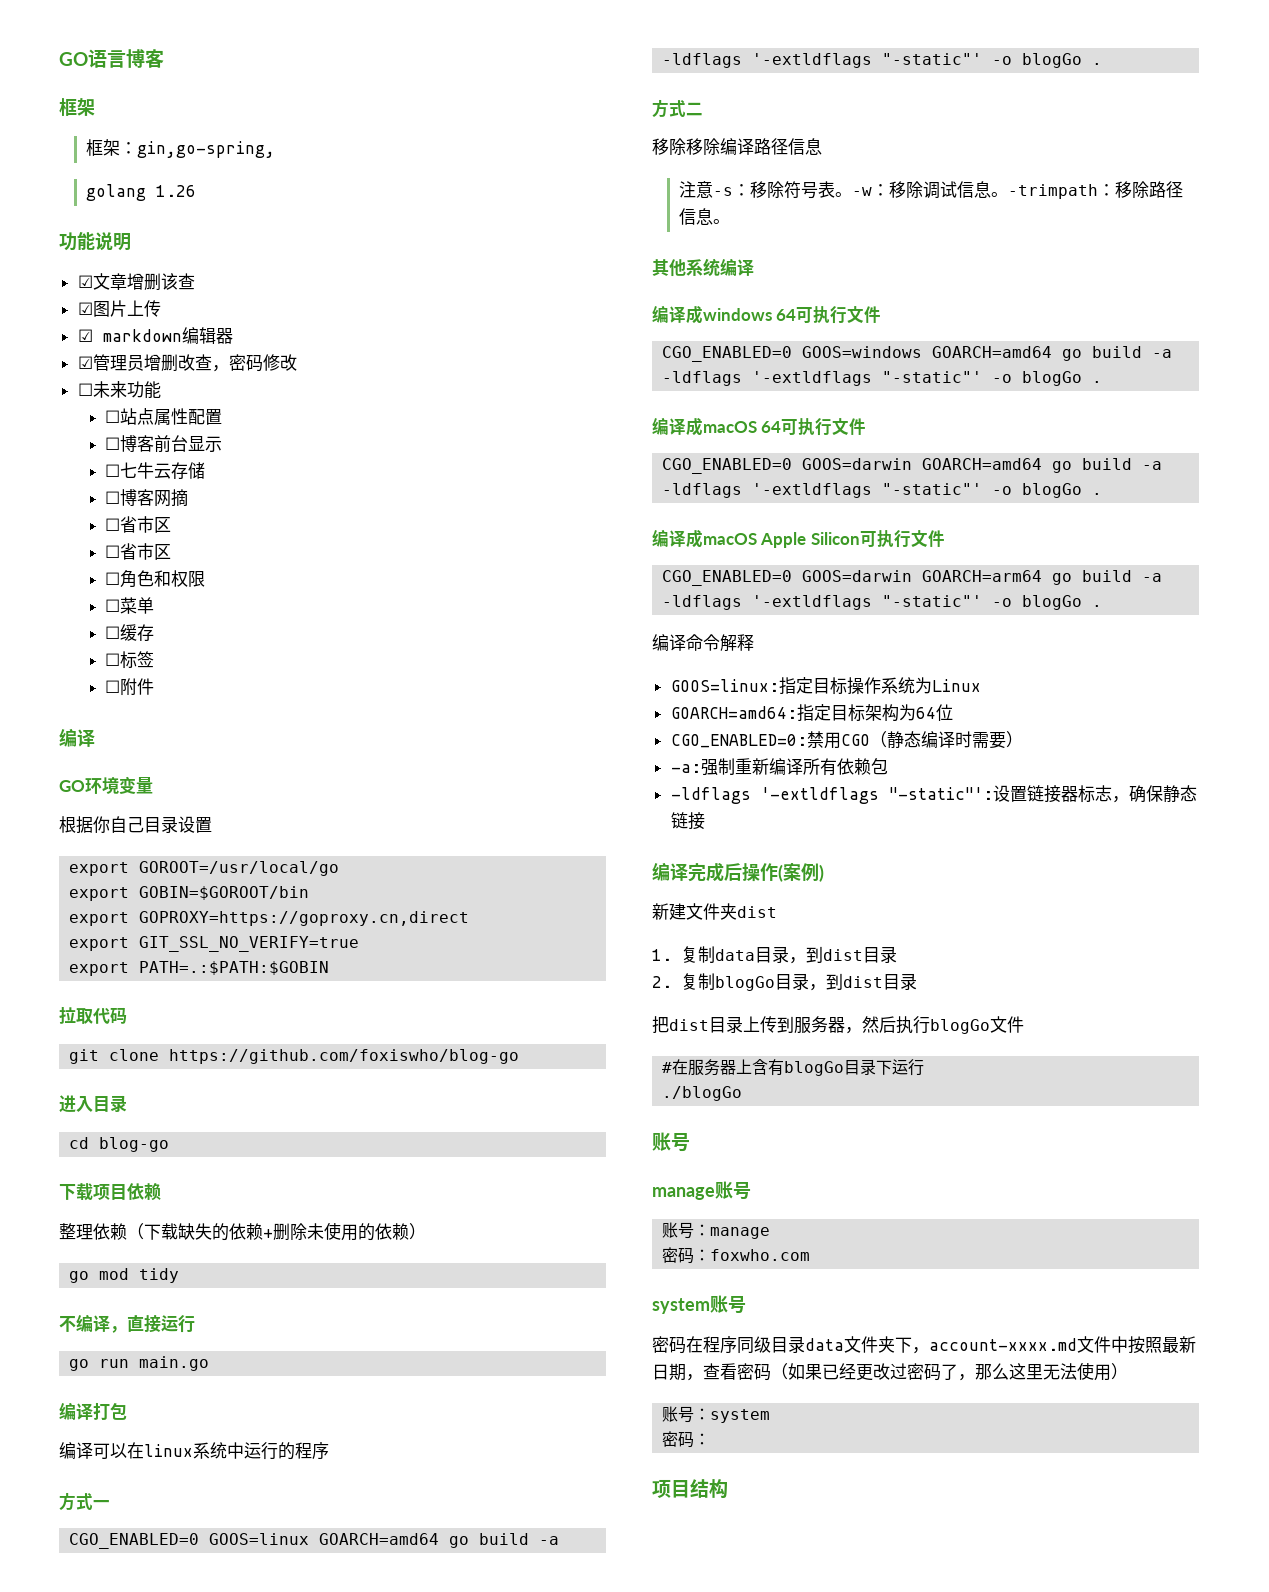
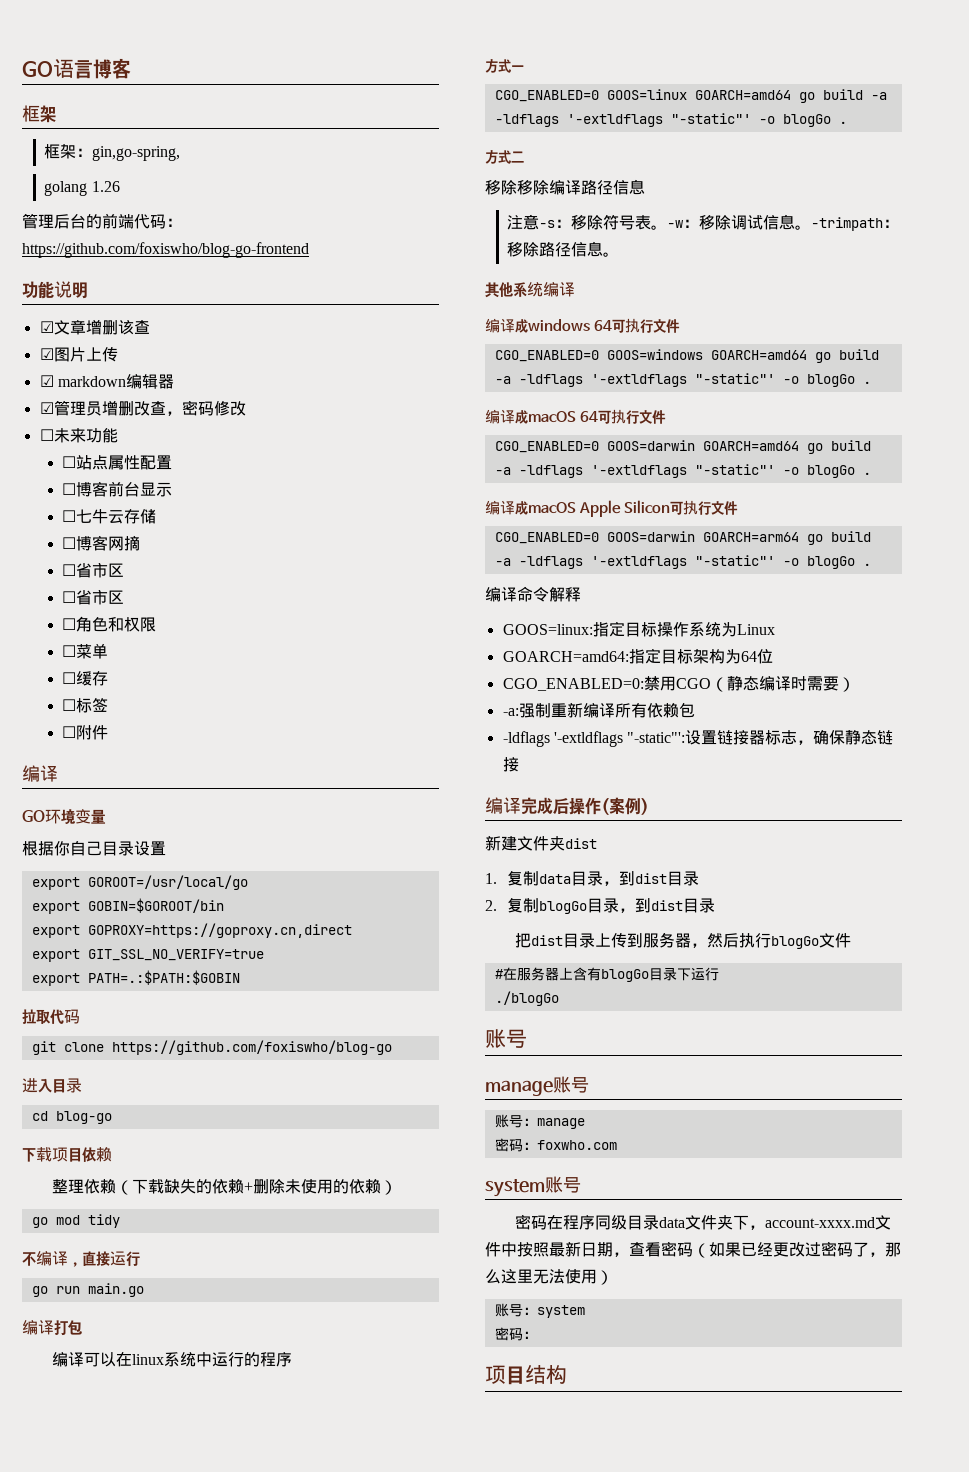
+ 管理后台的前端代码：https://github.com/foxiswho/blog-go-frontend

